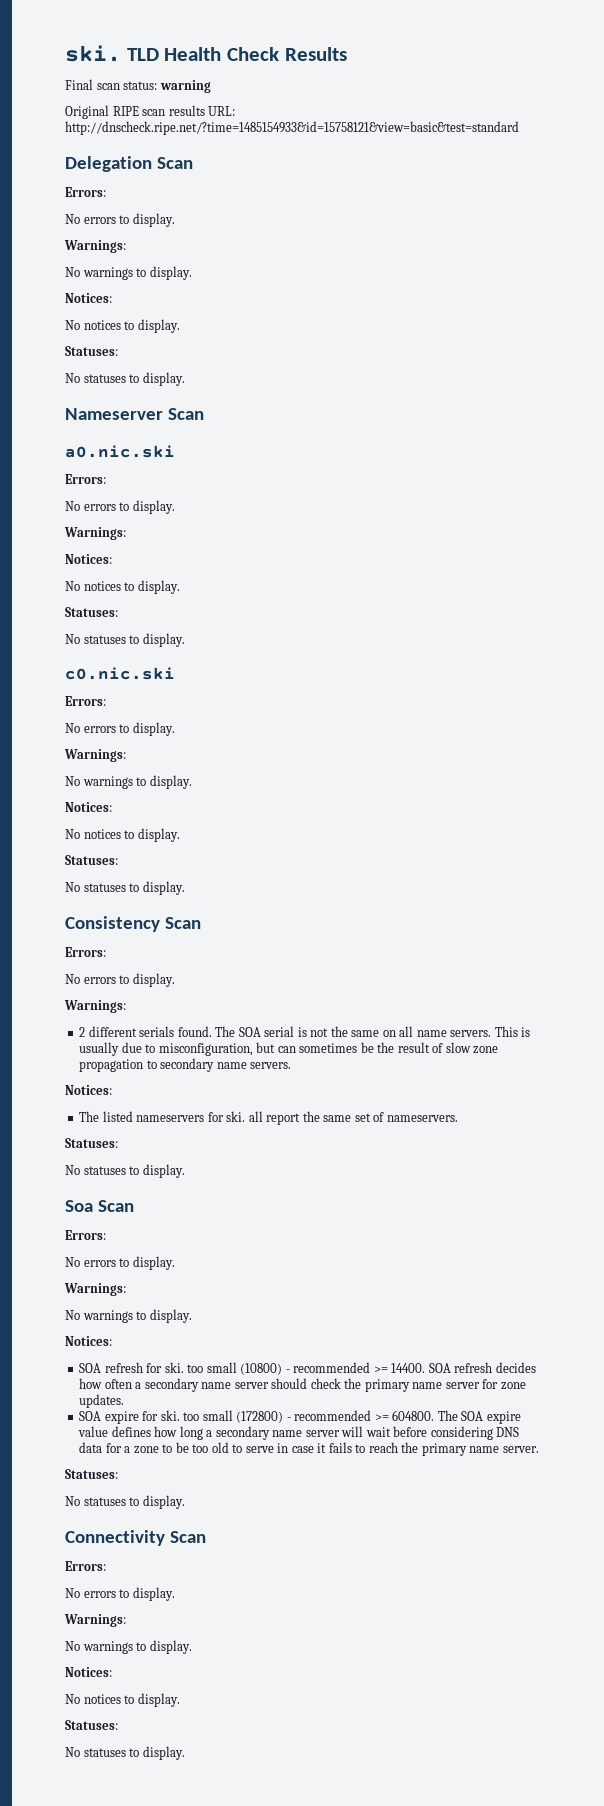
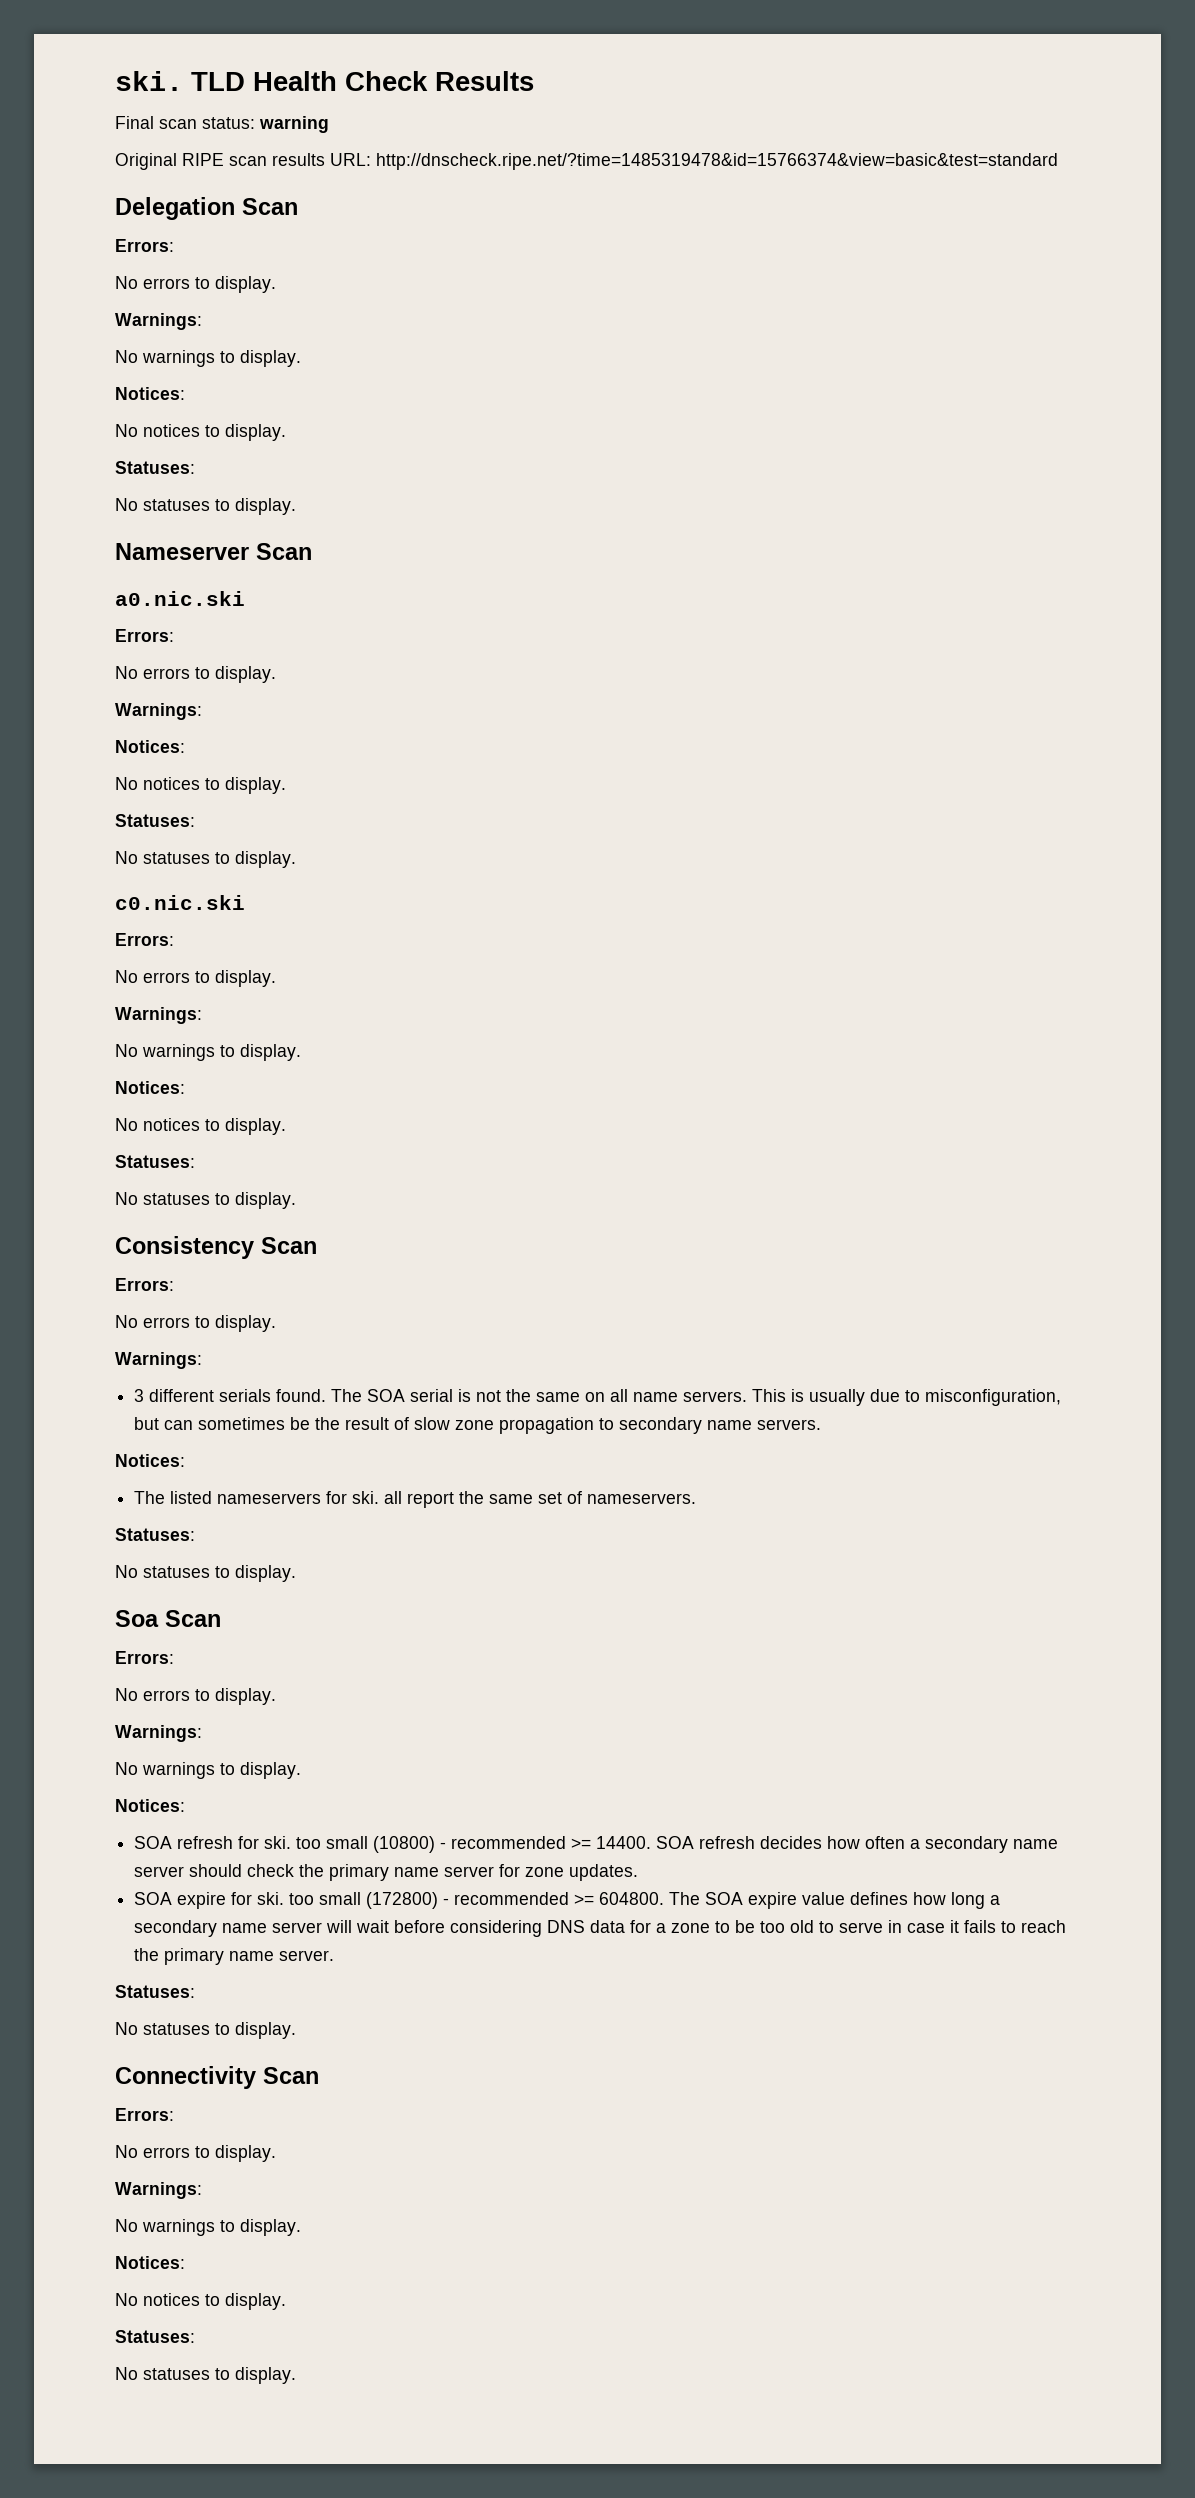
- Original RIPE scan results URL: http://dnscheck.ripe.net/?time=1485154933&id=15758121&view=basic&test=standard
+ Original RIPE scan results URL: http://dnscheck.ripe.net/?time=1485319478&id=15766374&view=basic&test=standard
- 2 different serials found.
+ 3 different serials found.

